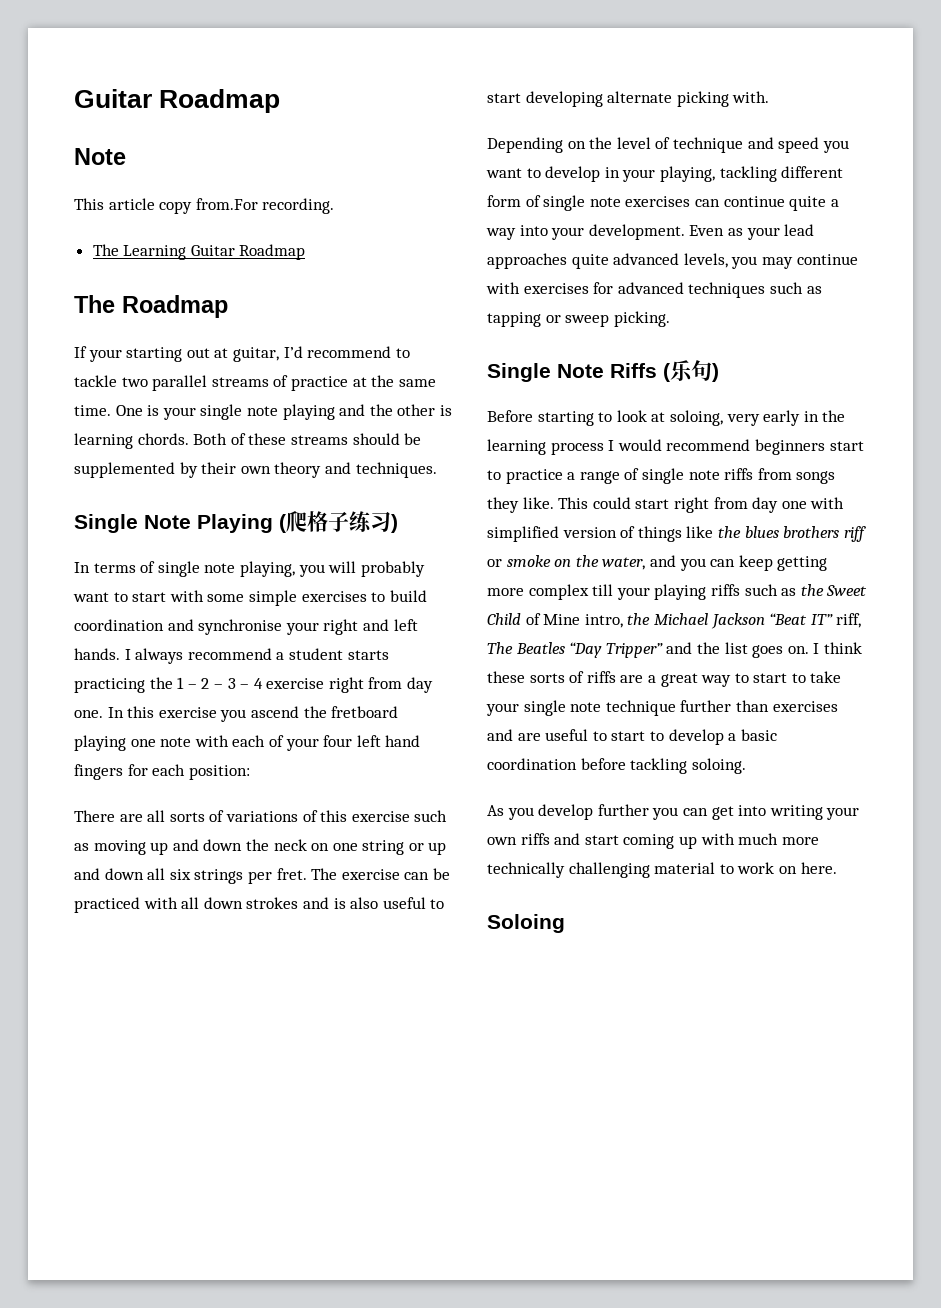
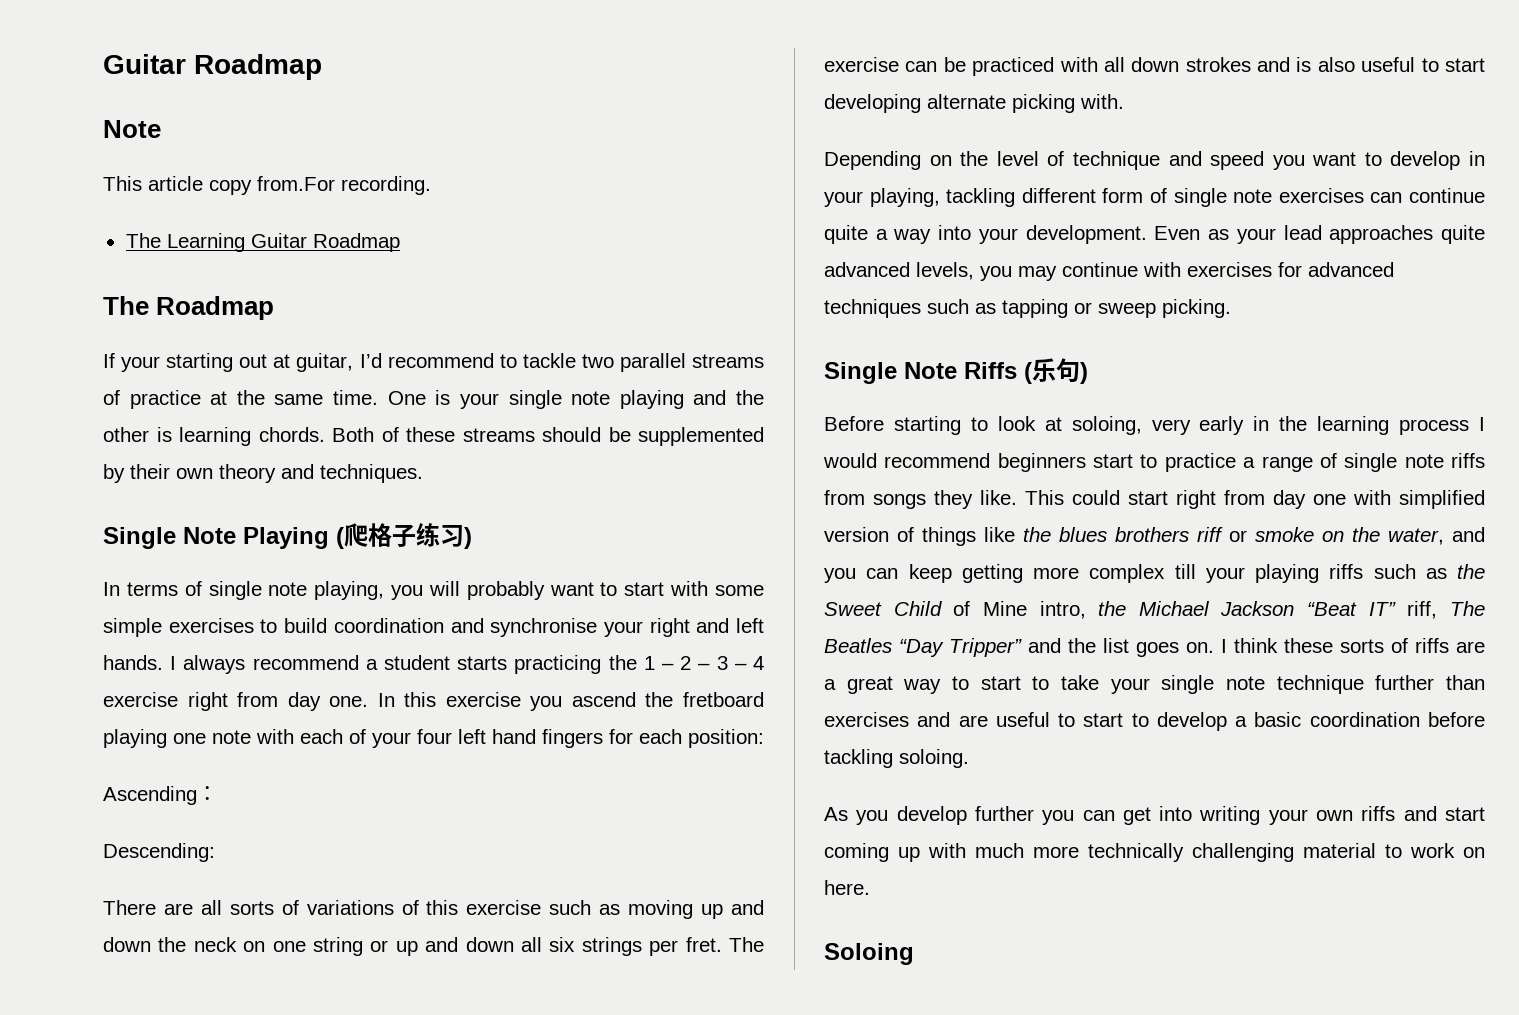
+ Ascending：
+ Descending:

